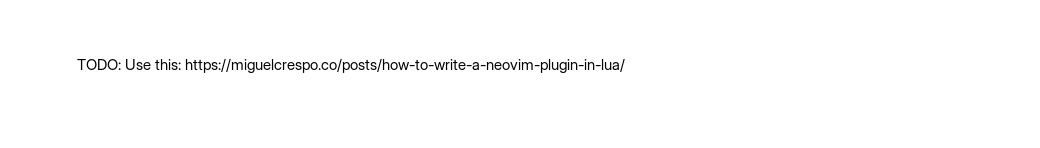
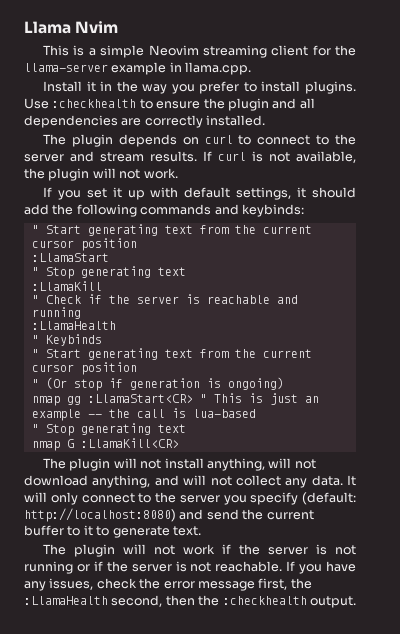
- TODO: Use this: https://miguelcrespo.co/posts/how-to-write-a-neovim-plugin-in-lua/
+ Llama Nvim
+ This is a simple Neovim streaming client for the llama-server example in llama.cpp.
+ Install it in the way you prefer to install plugins. Use :checkhealth to ensure the plugin and all dependencies are correctly installed.
+ The plugin depends on curl to connect to the server and stream results. If curl is not available, the plugin will not work.
+ If you set it up with default settings, it should add the following commands and keybinds:
+ " Start generating text from the current cursor position
+ :LlamaStart
+ " Stop generating text
+ :LlamaKill
+ " Check if the server is reachable and running
+ :LlamaHealth
+ " Keybinds
+ " Start generating text from the current cursor position
+ " (Or stop if generation is ongoing)
+ nmap gg :LlamaStart<CR> " This is just an example -- the call is lua-based
+ " Stop generating text
+ nmap G :LlamaKill<CR>
+ The plugin will not install anything, will not download anything, and will not collect any data. It will only connect to the server you specify (default: http://localhost:8080) and send the current buffer to it to generate text.
+ The plugin will not work if the server is not running or if the server is not reachable. If you have any issues, check the error message first, the :LlamaHealth second, then the :checkhealth output.

